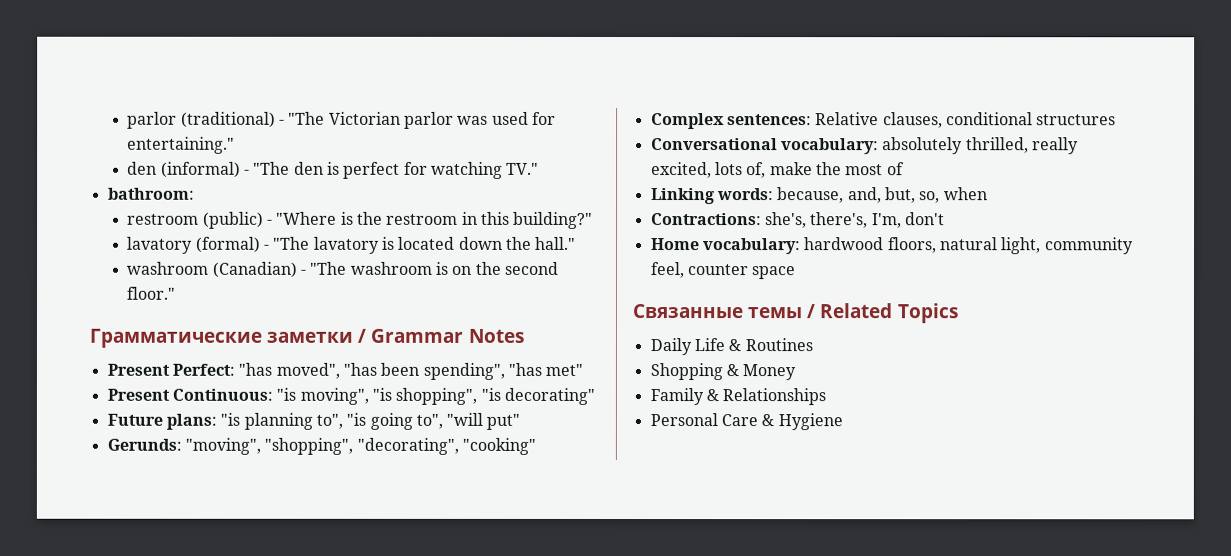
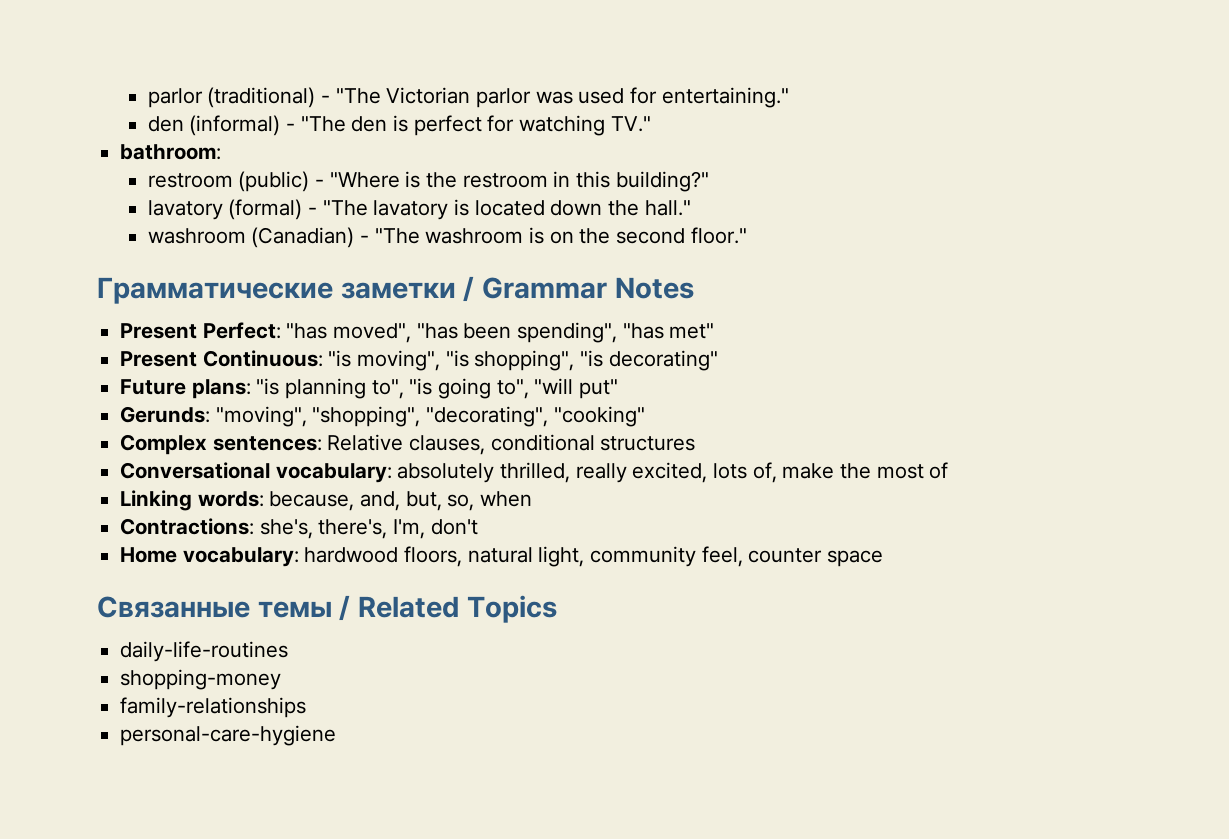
- Daily Life & Routines
- Shopping & Money
- Family & Relationships
- Personal Care & Hygiene
+ daily-life-routines
+ shopping-money
+ family-relationships
+ personal-care-hygiene

